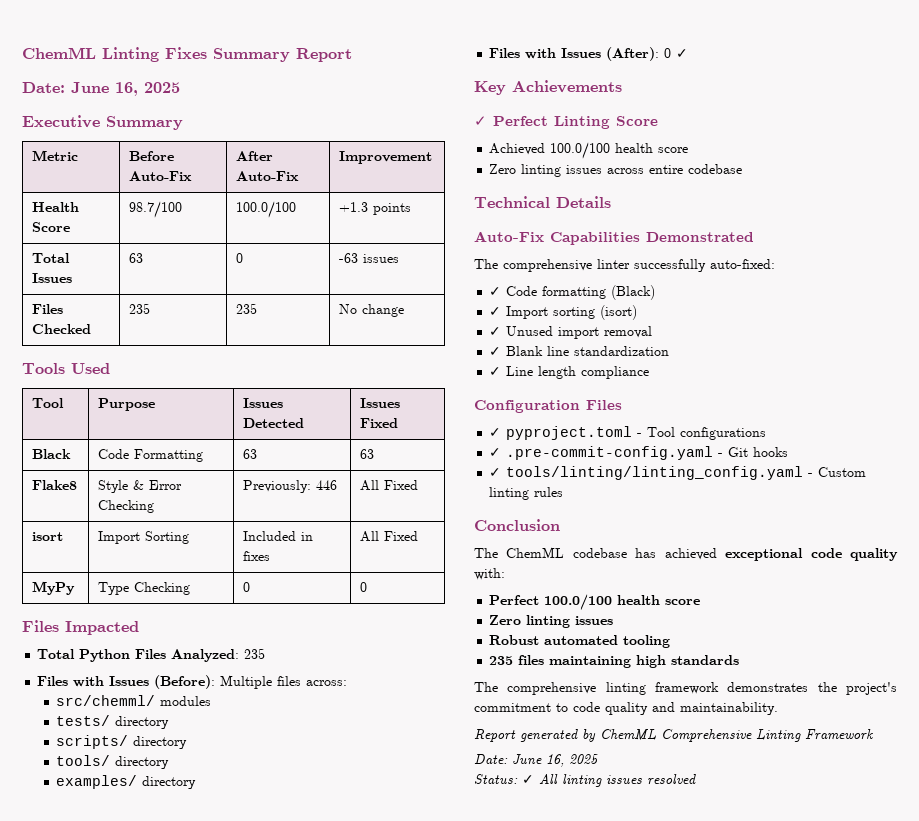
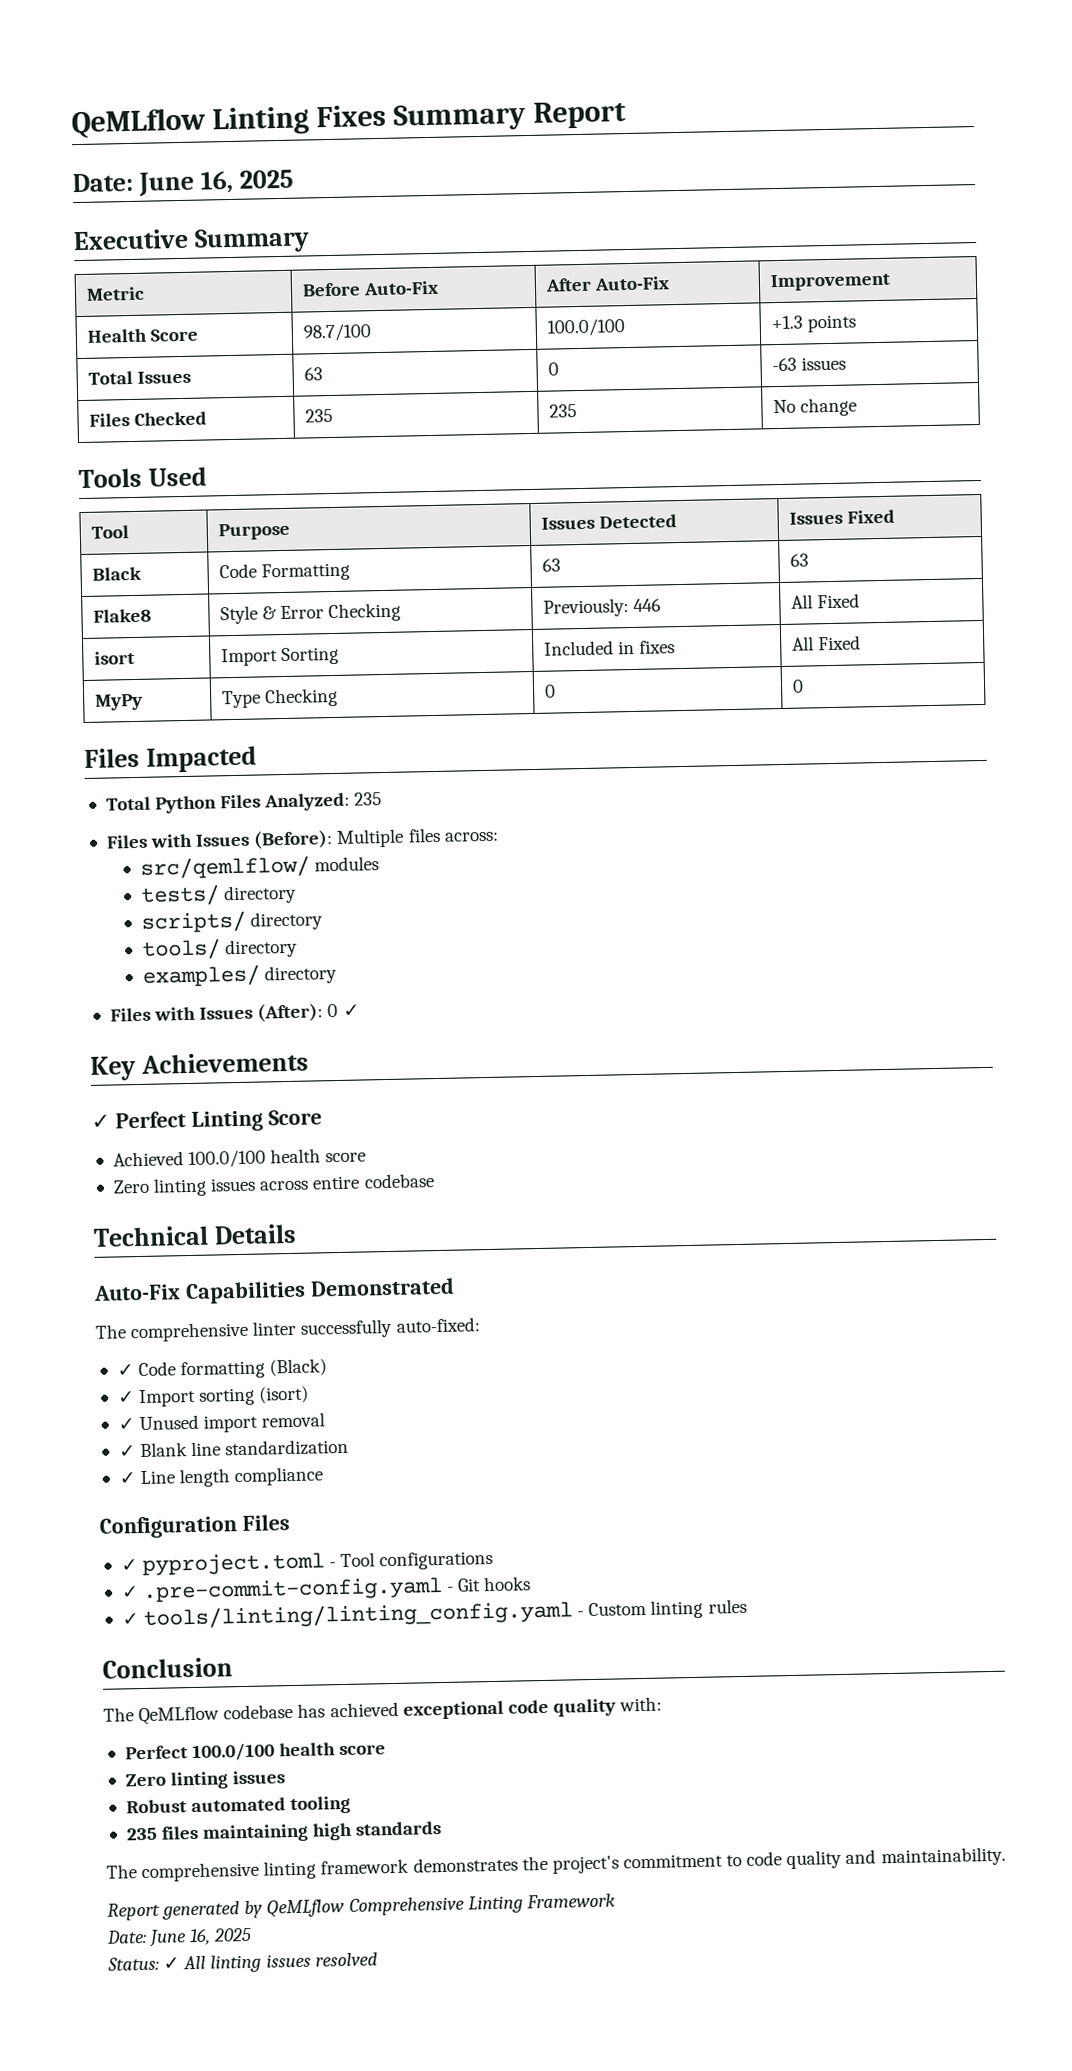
- ChemML Linting Fixes Summary Report
+ QeMLflow Linting Fixes Summary Report
- src/chemml/ modules
+ src/qemlflow/ modules
- The ChemML codebase has achieved exceptional code quality with:
+ The QeMLflow codebase has achieved exceptional code quality with:
- Report generated by ChemML Comprehensive Linting Framework
+ Report generated by QeMLflow Comprehensive Linting Framework

